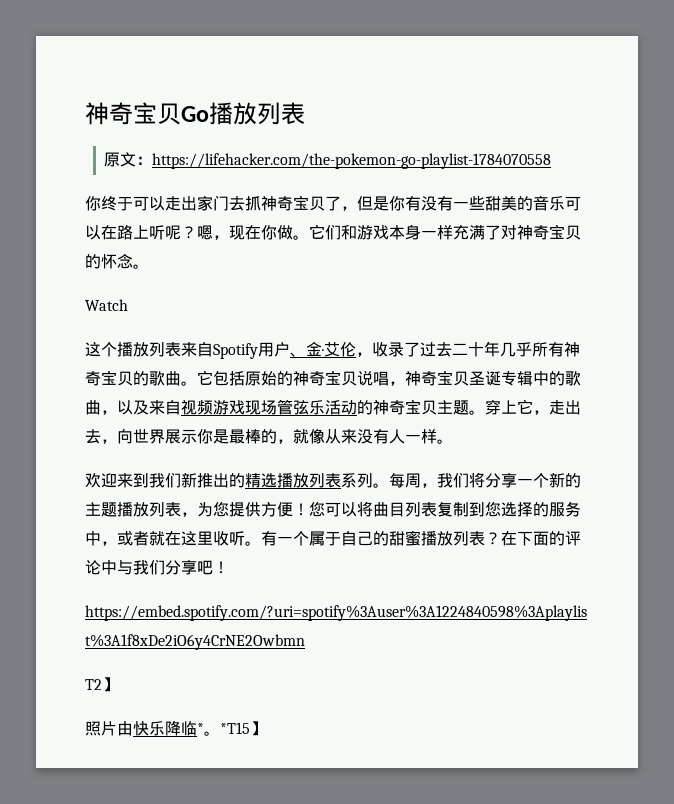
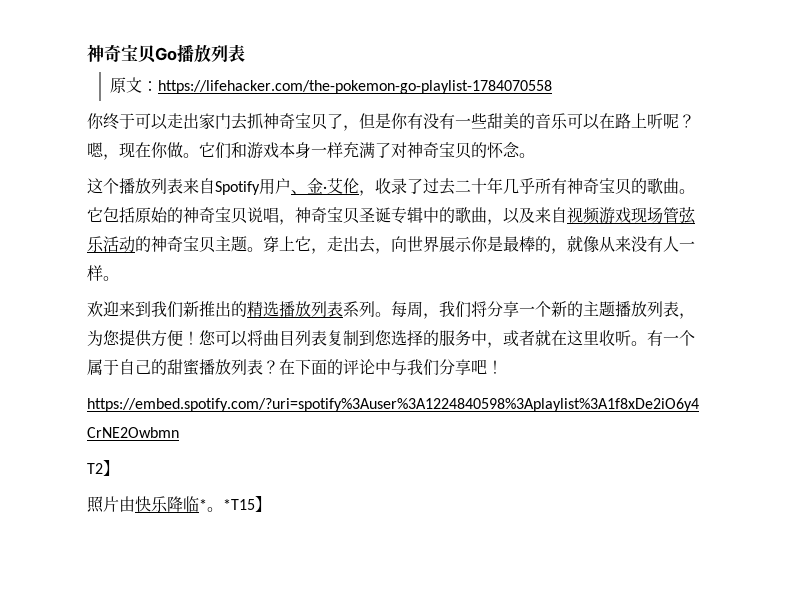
- Watch

